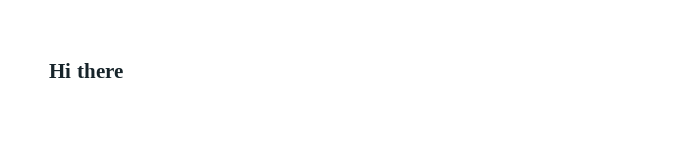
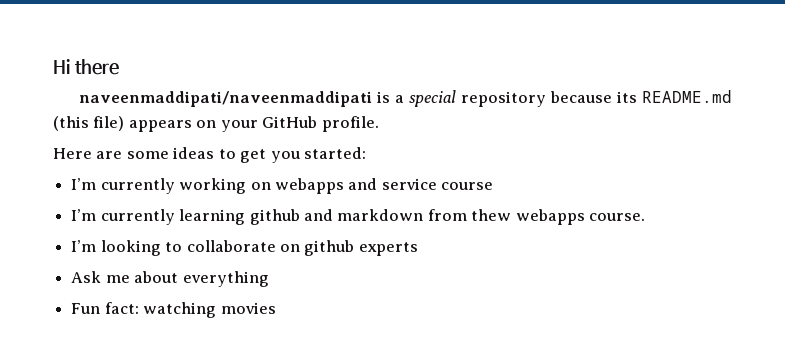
+ naveenmaddipati/naveenmaddipati is a special repository because its README.md (this file) appears on your GitHub profile.
+ Here are some ideas to get you started:
+ I’m currently working on webapps and service course
+ I’m currently learning github and markdown from thew webapps course.
+ I’m looking to collaborate on github experts
+ Ask me about everything
+ Fun fact: watching movies

